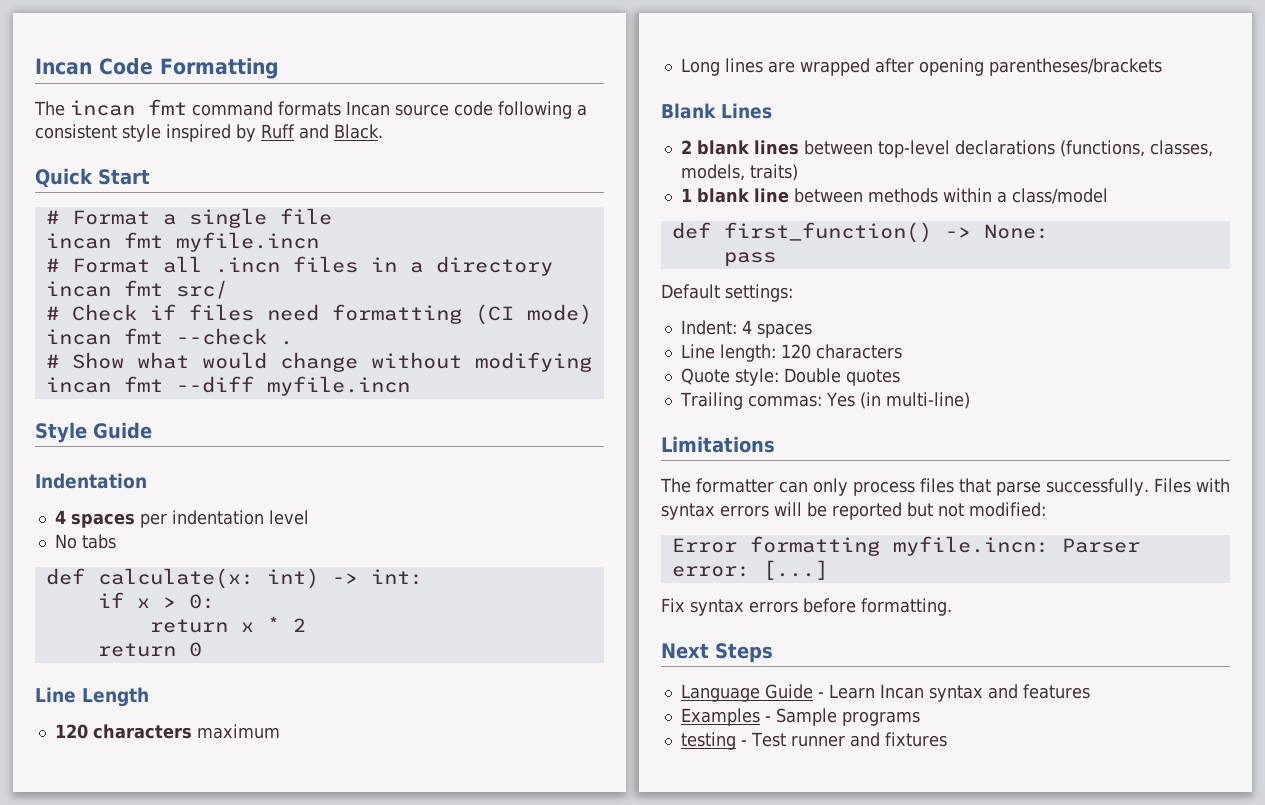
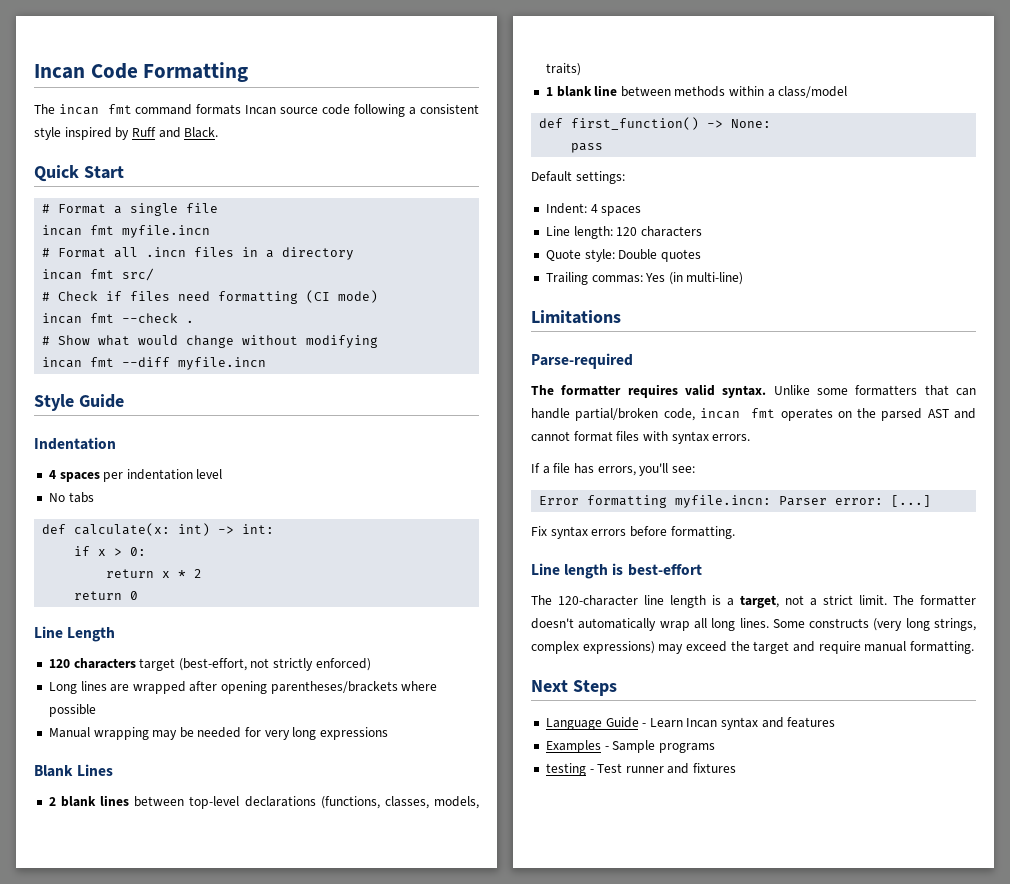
- 120 characters maximum
+ 120 characters target (best-effort, not strictly enforced)
- Long lines are wrapped after opening parentheses/brackets
+ Long lines are wrapped after opening parentheses/brackets where possible
+ Manual wrapping may be needed for very long expressions
- The formatter can only process files that parse successfully. Files with syntax errors will be reported but not modified:
+ Parse-required
+ The formatter requires valid syntax. Unlike some formatters that can handle partial/broken code, incan fmt operates on the parsed AST and cannot format files with syntax errors.
+ If a file has errors, you'll see:
+ Line length is best-effort
+ The 120-character line length is a target, not a strict limit. The formatter doesn't automatically wrap all long lines. Some constructs (very long strings, complex expressions) may exceed the target and require manual formatting.

